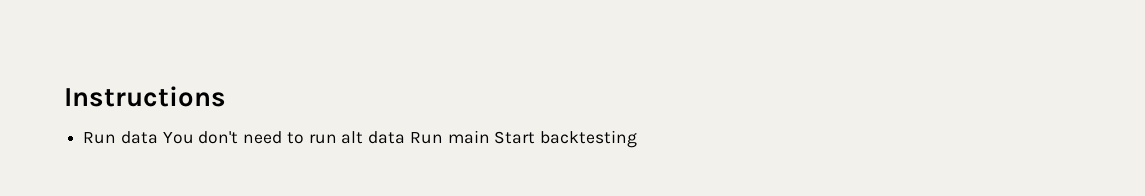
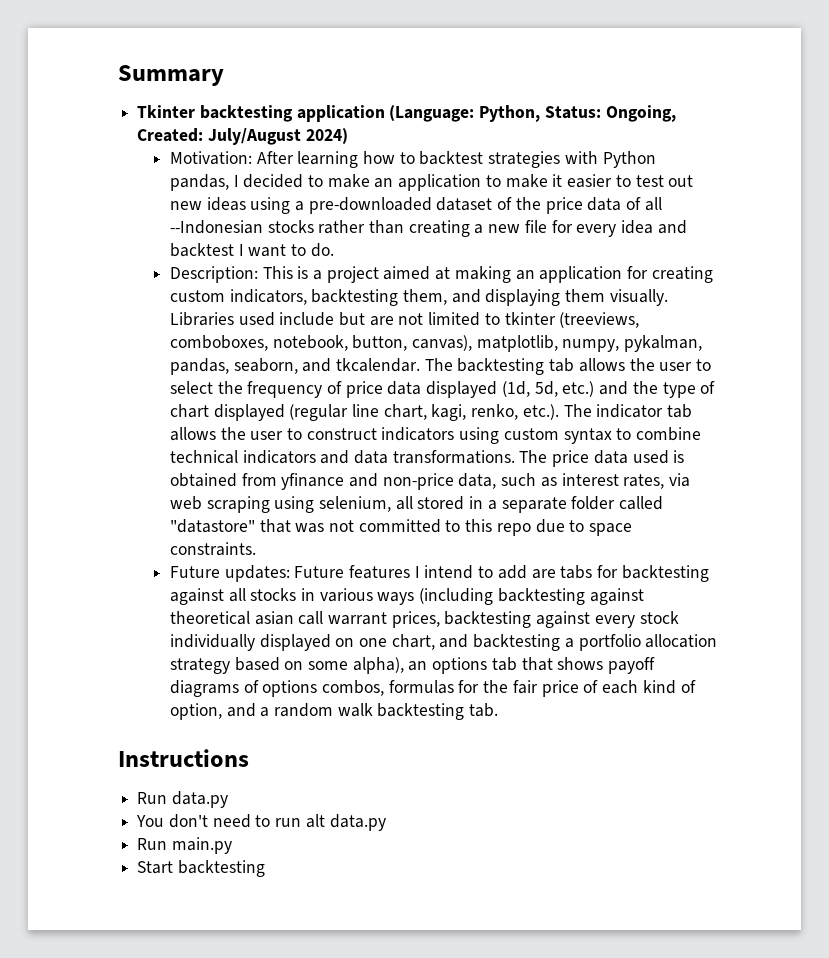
+ Summary
+ Tkinter backtesting application (Language: Python, Status: Ongoing, Created: July/August 2024)
+ Motivation: After learning how to backtest strategies with Python pandas, I decided to make an application to make it easier to test out new ideas using a pre-downloaded dataset of the price data of all --Indonesian stocks rather than creating a new file for every idea and backtest I want to do.
+ Description: This is a project aimed at making an application for creating custom indicators, backtesting them, and displaying them visually. Libraries used include but are not limited to tkinter (treeviews, comboboxes, notebook, button, canvas), matplotlib, numpy, pykalman, pandas, seaborn, and tkcalendar. The backtesting tab allows the user to select the frequency of price data displayed (1d, 5d, etc.) and the type of chart displayed (regular line chart, kagi, renko, etc.). The indicator tab allows the user to construct indicators using custom syntax to combine technical indicators and data transformations. The price data used is obtained from yfinance and non-price data, such as interest rates, via web scraping using selenium, all stored in a separate folder called "datastore" that was not committed to this repo due to space constraints.
+ Future updates: Future features I intend to add are tabs for backtesting against all stocks in various ways (including backtesting against theoretical asian call warrant prices, backtesting against every stock individually displayed on one chart, and backtesting a portfolio allocation strategy based on some alpha), an options tab that shows payoff diagrams of options combos, formulas for the fair price of each kind of option, and a random walk backtesting tab.
- Run data You don't need to run alt data Run main Start backtesting
+ Run data.py
+ You don't need to run alt data.py
+ Run main.py
+ Start backtesting

